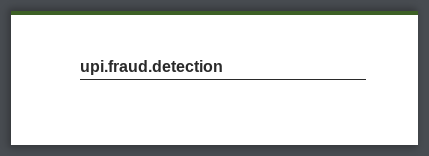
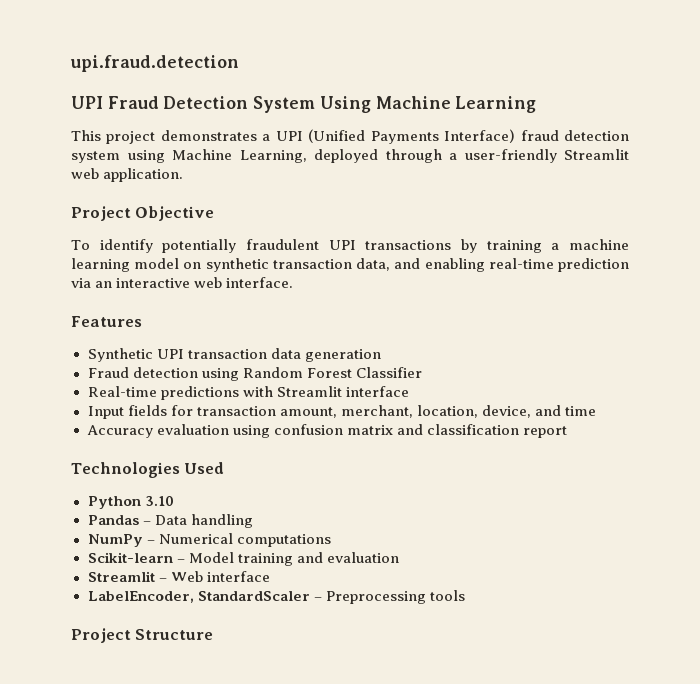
+ UPI Fraud Detection System Using Machine Learning
+ This project demonstrates a UPI (Unified Payments Interface) fraud detection system using Machine Learning, deployed through a user-friendly Streamlit web application.
+ Project Objective
+ To identify potentially fraudulent UPI transactions by training a machine learning model on synthetic transaction data, and enabling real-time prediction via an interactive web interface.
+ Features
+ Synthetic UPI transaction data generation
+ Fraud detection using Random Forest Classifier
+ Real-time predictions with Streamlit interface
+ Input fields for transaction amount, merchant, location, device, and time
+ Accuracy evaluation using confusion matrix and classification report
+ Technologies Used
+ Python 3.10
+ Pandas – Data handling
+ NumPy – Numerical computations
+ Scikit-learn – Model training and evaluation
+ Streamlit – Web interface
+ LabelEncoder, StandardScaler – Preprocessing tools
+ Project Structure

